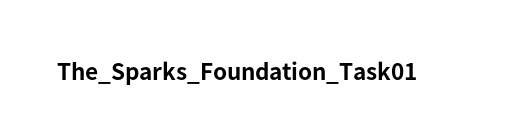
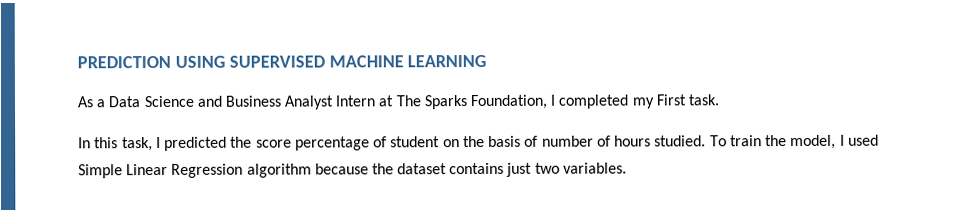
- The_Sparks_Foundation_Task01
+ PREDICTION USING SUPERVISED MACHINE LEARNING
+ As a Data Science and Business Analyst Intern at The Sparks Foundation, I completed my First task.
+ In this task, I predicted the score percentage of student on the basis of number of hours studied. To train the model, I used Simple Linear Regression algorithm because the dataset contains just two variables.

